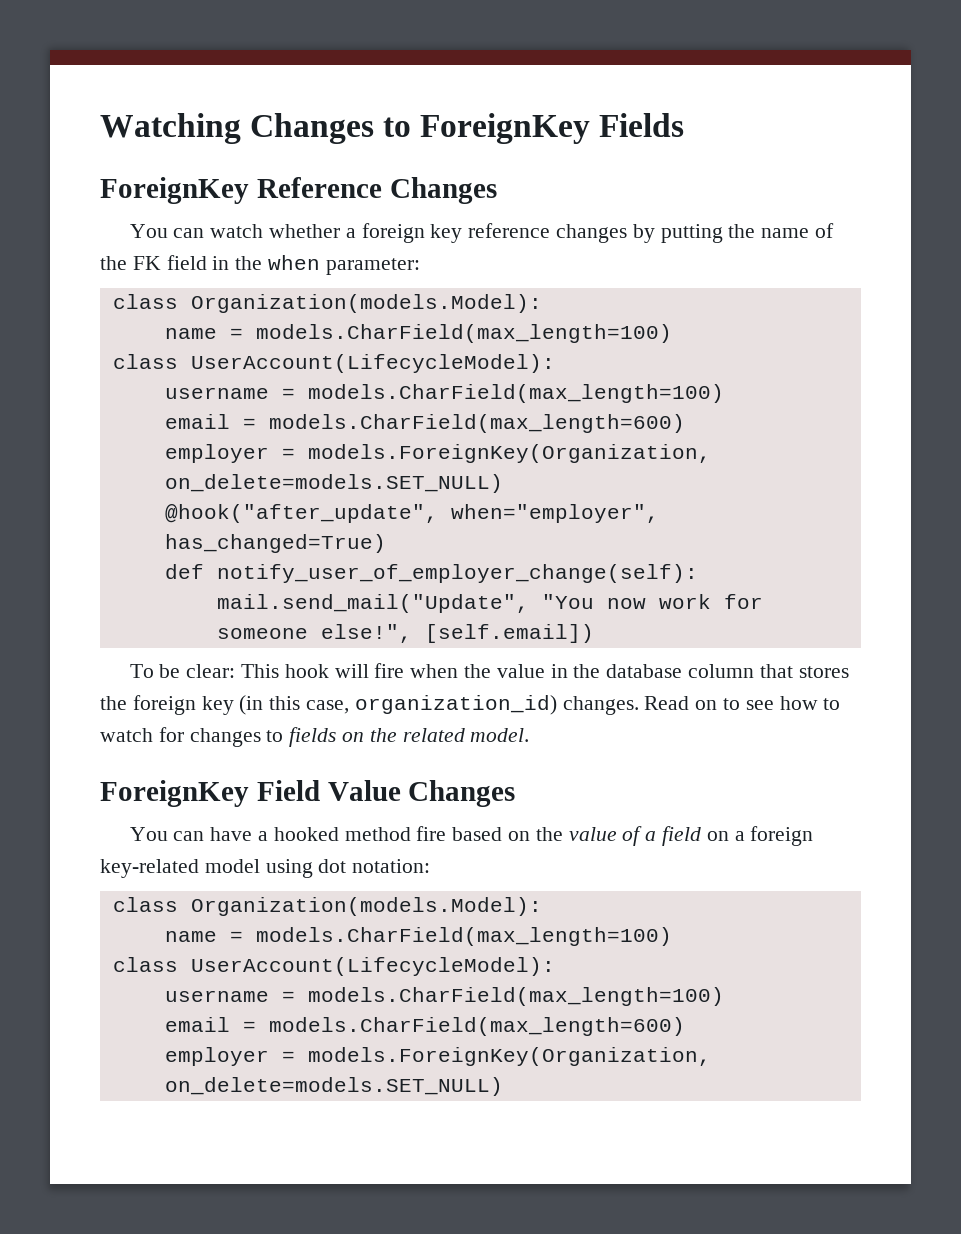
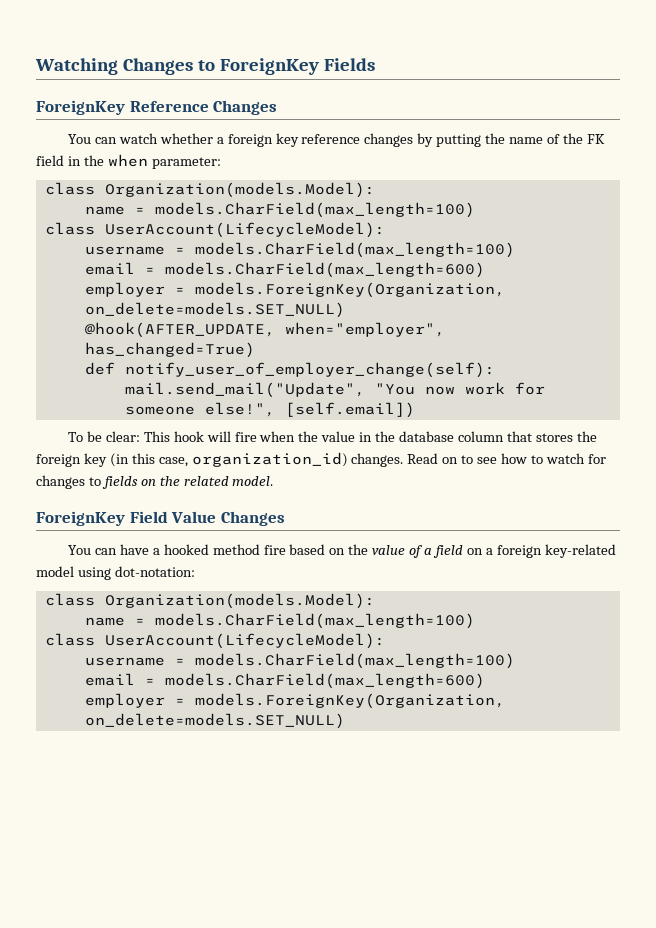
- @hook("after_update", when="employer", has_changed=True)
+ @hook(AFTER_UPDATE, when="employer", has_changed=True)
- You can have a hooked method fire based on the value of a field on a foreign key-related model using dot notation:
+ You can have a hooked method fire based on the value of a field on a foreign key-related model using dot-notation:

